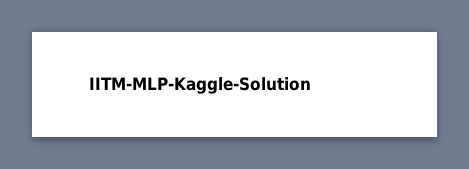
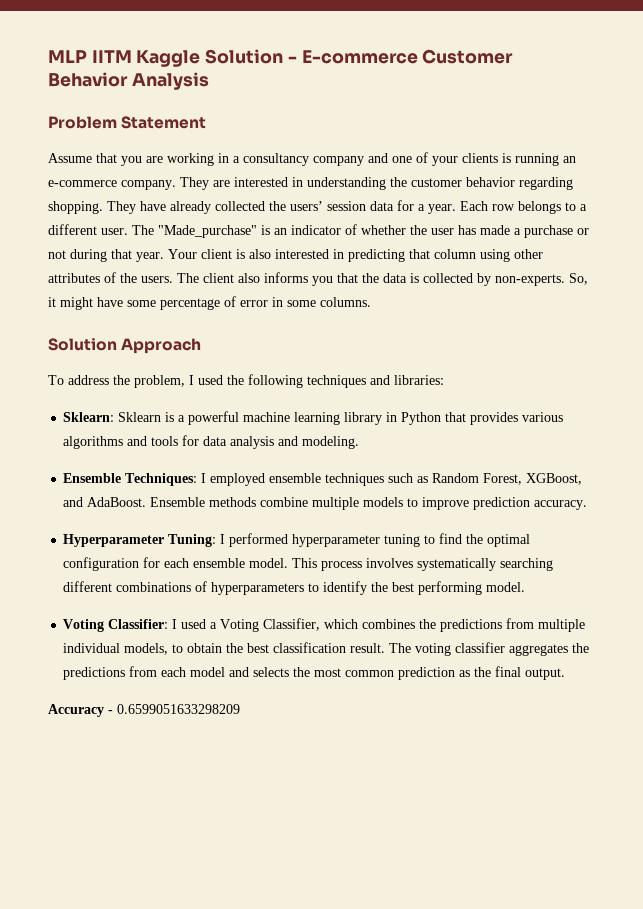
- IITM-MLP-Kaggle-Solution
+ MLP IITM Kaggle Solution - E-commerce Customer Behavior Analysis
+ Problem Statement
+ Assume that you are working in a consultancy company and one of your clients is running an e-commerce company. They are interested in understanding the customer behavior regarding shopping. They have already collected the users’ session data for a year. Each row belongs to a different user. The "Made_purchase" is an indicator of whether the user has made a purchase or not during that year. Your client is also interested in predicting that column using other attributes of the users. The client also informs you that the data is collected by non-experts. So, it might have some percentage of error in some columns.
+ Solution Approach
+ To address the problem, I used the following techniques and libraries:
+ Sklearn: Sklearn is a powerful machine learning library in Python that provides various algorithms and tools for data analysis and modeling.
+ Ensemble Techniques: I employed ensemble techniques such as Random Forest, XGBoost, and AdaBoost. Ensemble methods combine multiple models to improve prediction accuracy.
+ Hyperparameter Tuning: I performed hyperparameter tuning to find the optimal configuration for each ensemble model. This process involves systematically searching different combinations of hyperparameters to identify the best performing model.
+ Voting Classifier: I used a Voting Classifier, which combines the predictions from multiple individual models, to obtain the best classification result. The voting classifier aggregates the predictions from each model and selects the most common prediction as the final output.
+ Accuracy - 0.6599051633298209

